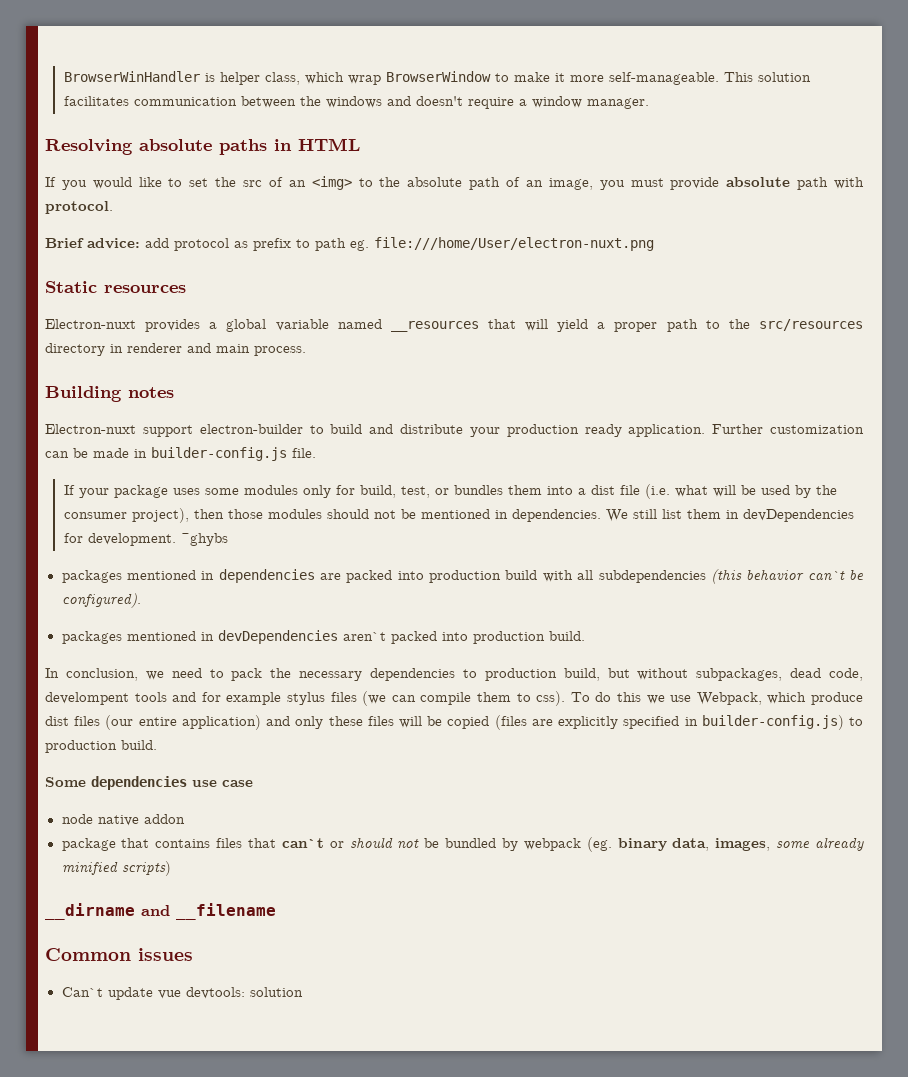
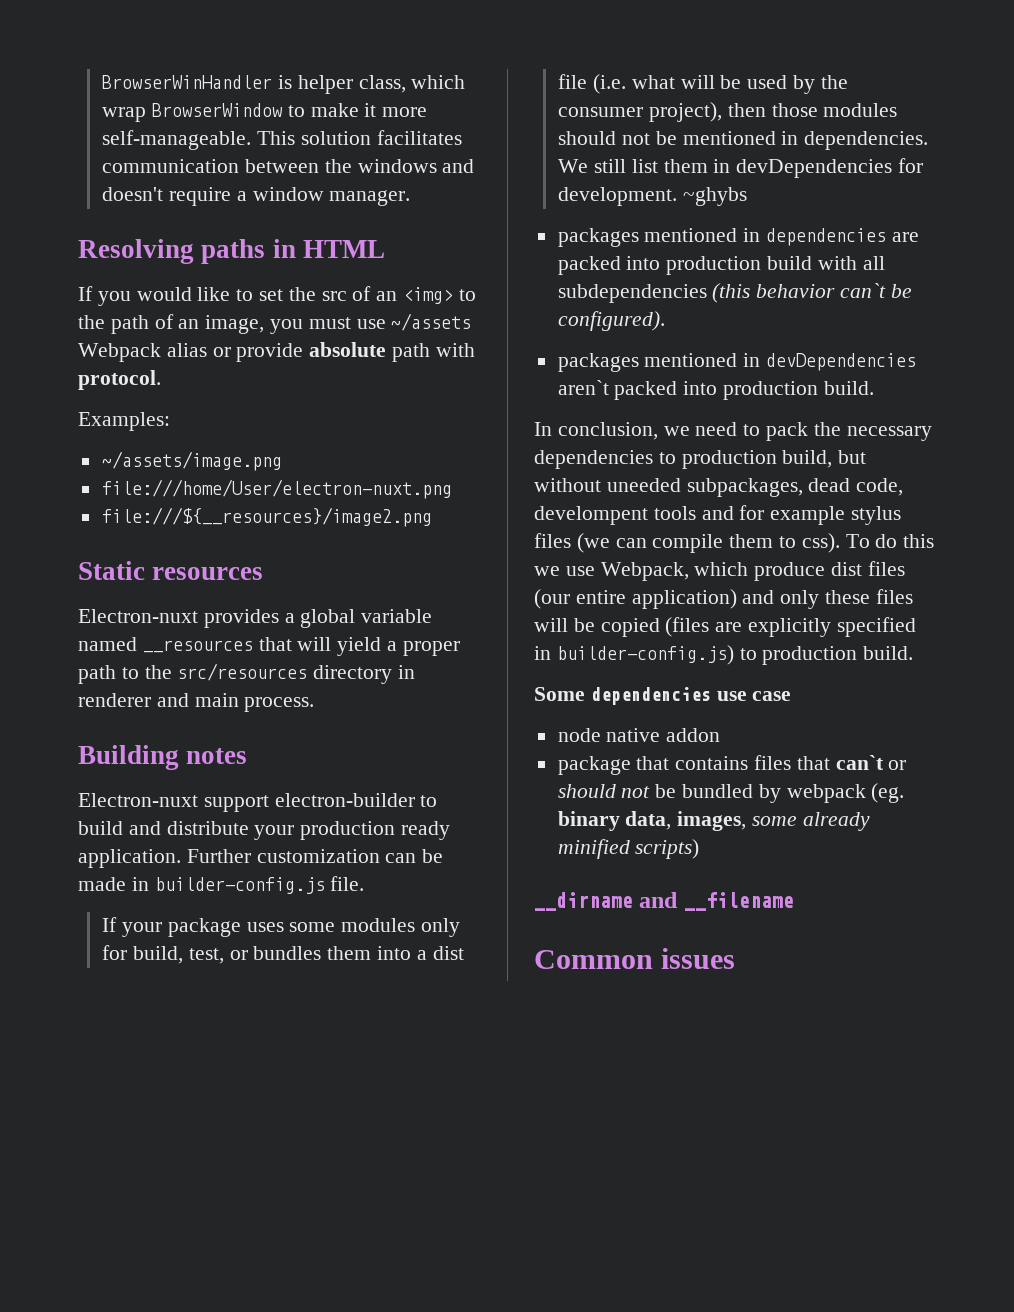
- Resolving absolute paths in HTML
+ Resolving paths in HTML
- If you would like to set the src of an <img> to the absolute path of an image, you must provide absolute path with protocol.
+ If you would like to set the src of an <img> to the path of an image, you must use ~/assets Webpack alias or provide absolute path with protocol.
- Brief advice: add protocol as prefix to path eg. file:///home/User/electron-nuxt.png
+ Examples:
+ ~/assets/image.png
+ file:///home/User/electron-nuxt.png
+ file:///${__resources}/image2.png
- In conclusion, we need to pack the necessary dependencies to production build, but without subpackages, dead code, develompent tools and for example stylus files (we can compile them to css).
+ In conclusion, we need to pack the necessary dependencies to production build, but without uneeded subpackages, dead code, develompent tools and for example stylus files (we can compile them to css).
- Can`t update vue devtools: solution

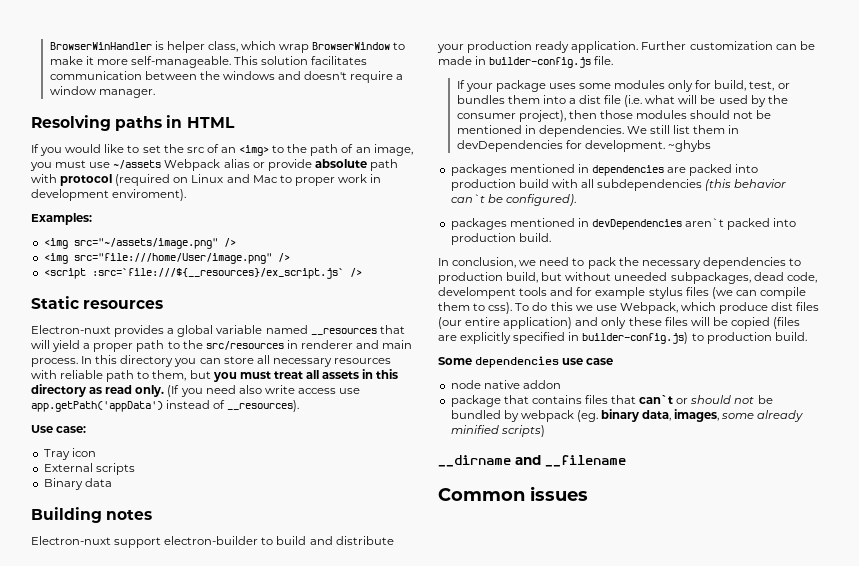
- If you would like to set the src of an <img> to the path of an image, you must use ~/assets Webpack alias or provide absolute path with protocol.
+ If you would like to set the src of an <img> to the path of an image, you must use ~/assets Webpack alias or provide absolute path with protocol (required on Linux and Mac to proper work in development enviroment).
  Examples:
- ~/assets/image.png
- file:///home/User/electron-nuxt.png
- file:///${__resources}/image2.png
+ <img src="~/assets/image.png" />
+ <img src="file:///home/User/image.png" />
+ <script :src=`file:///${__resources}/ex_script.js` />
- Electron-nuxt provides a global variable named __resources that will yield a proper path to the src/resources directory in renderer and main process.
+ Electron-nuxt provides a global variable named __resources that will yield a proper path to the src/resources in renderer and main process. In this directory you can store all necessary resources with reliable path to them, but you must treat all assets in this directory as read only. (If you need also write access use app.getPath('appData') instead of __resources).
+ Use case:
+ Tray icon
+ External scripts
+ Binary data

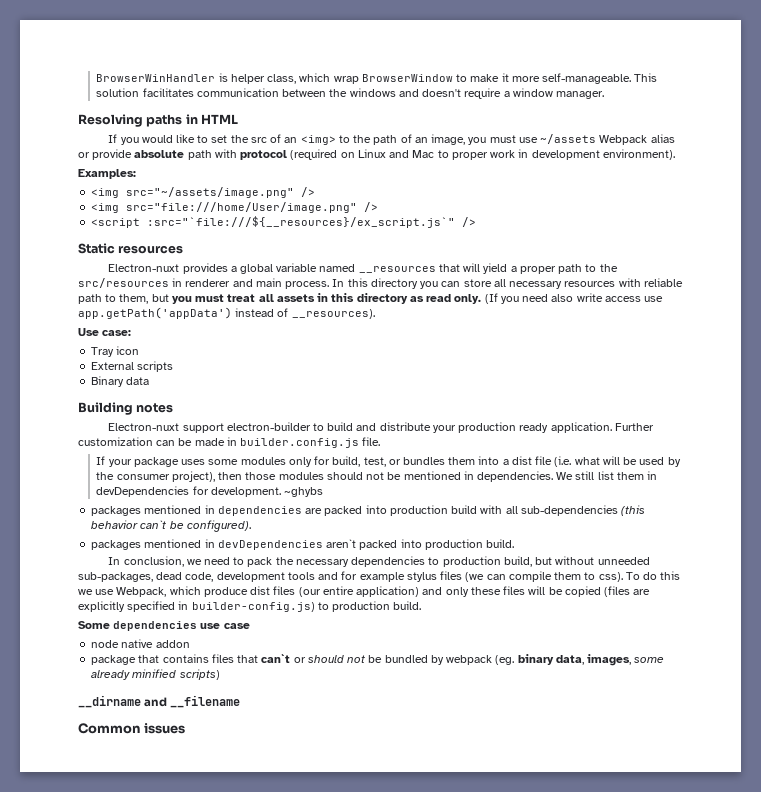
- If you would like to set the src of an <img> to the path of an image, you must use ~/assets Webpack alias or provide absolute path with protocol (required on Linux and Mac to proper work in development enviroment).
+ If you would like to set the src of an <img> to the path of an image, you must use ~/assets Webpack alias or provide absolute path with protocol (required on Linux and Mac to proper work in development environment).
- <script :src=`file:///${__resources}/ex_script.js` />
+ <script :src="`file:///${__resources}/ex_script.js`" />
- Further customization can be made in builder-config.js file.
+ Further customization can be made in builder.config.js file.
- packages mentioned in dependencies are packed into production build with all subdependencies (this behavior can`t be configured).
+ packages mentioned in dependencies are packed into production build with all sub-dependencies (this behavior can`t be configured).
- In conclusion, we need to pack the necessary dependencies to production build, but without uneeded subpackages, dead code, develompent tools and for example stylus files (we can compile them to css).
+ In conclusion, we need to pack the necessary dependencies to production build, but without unneeded sub-packages, dead code, development tools and for example stylus files (we can compile them to css).

